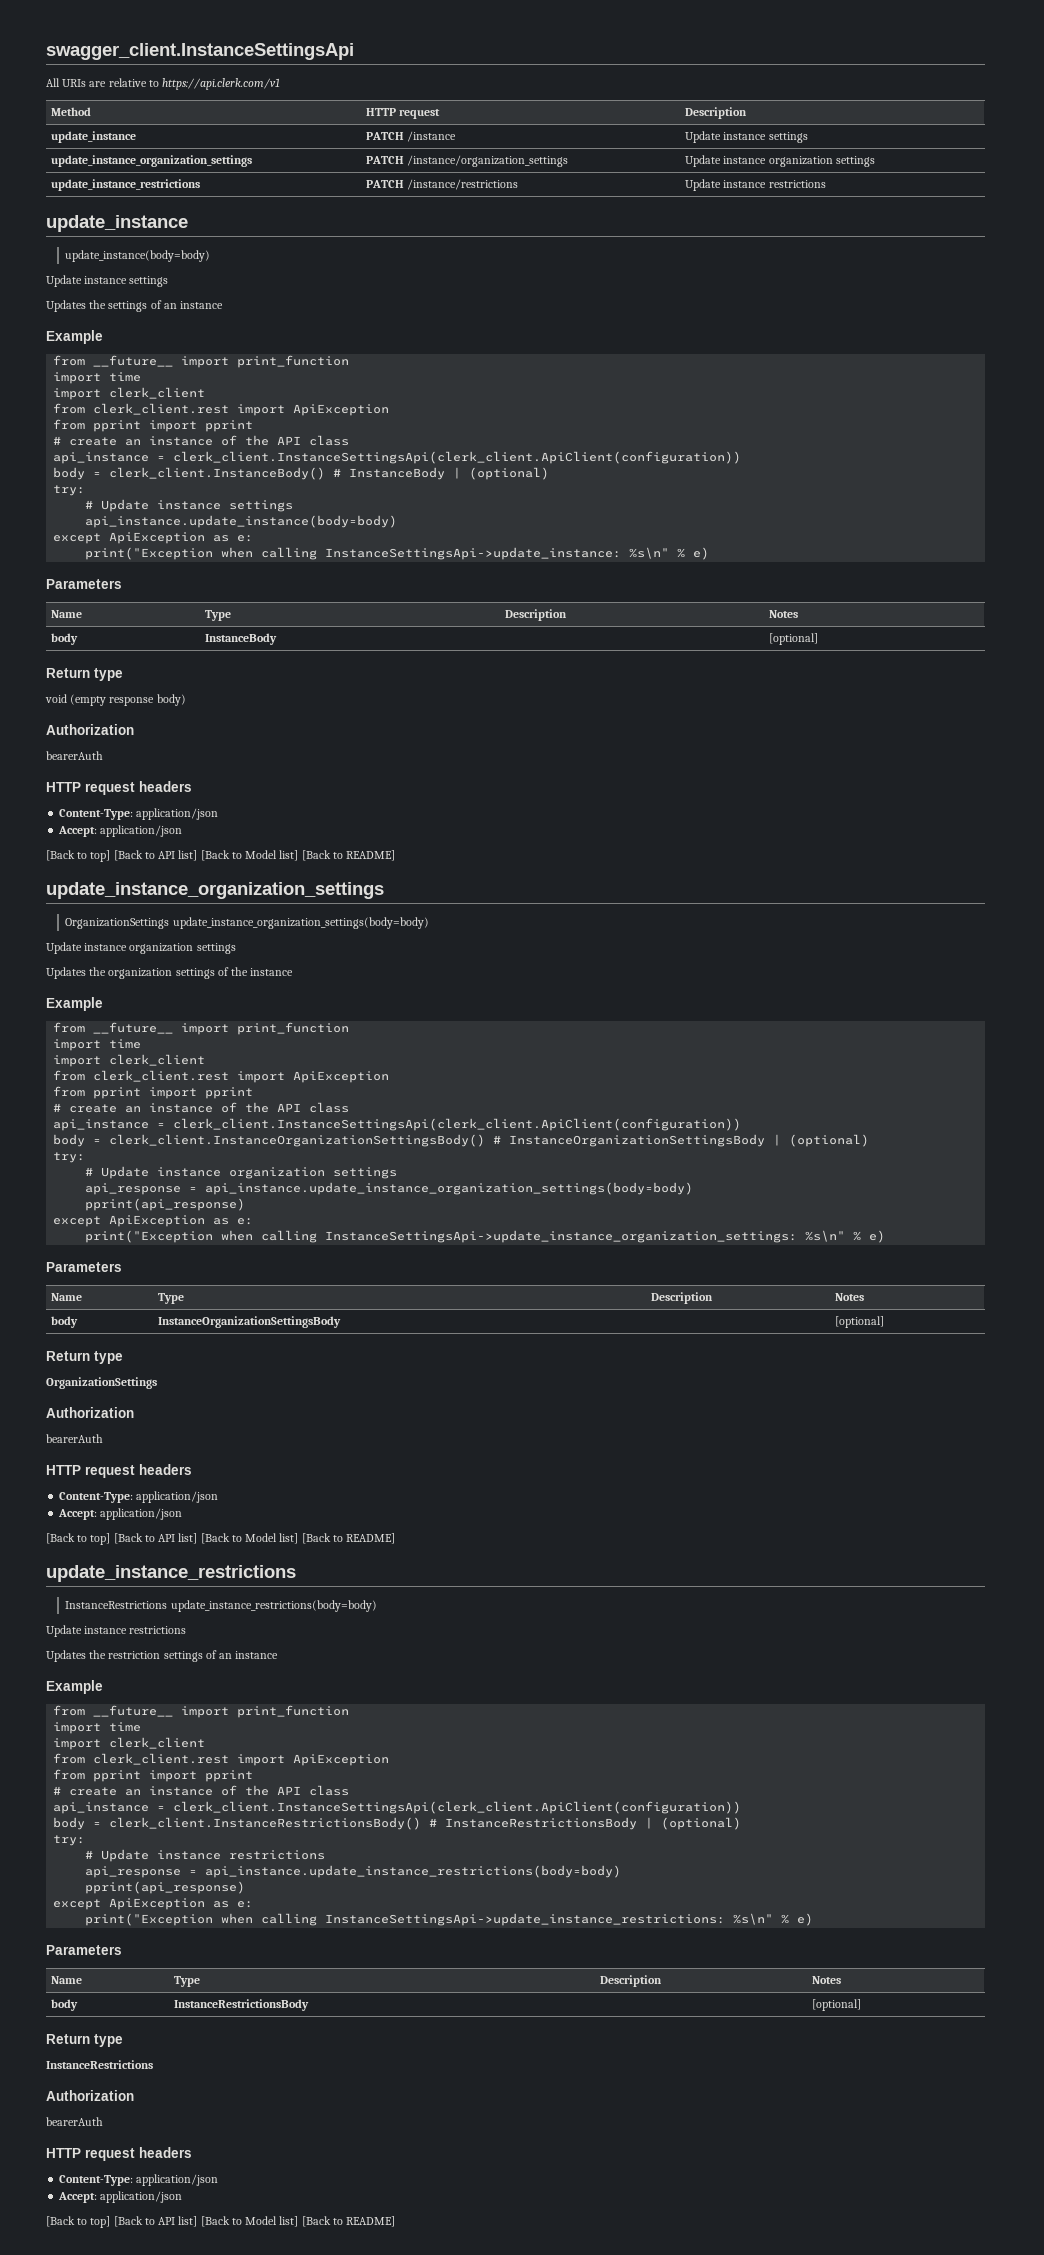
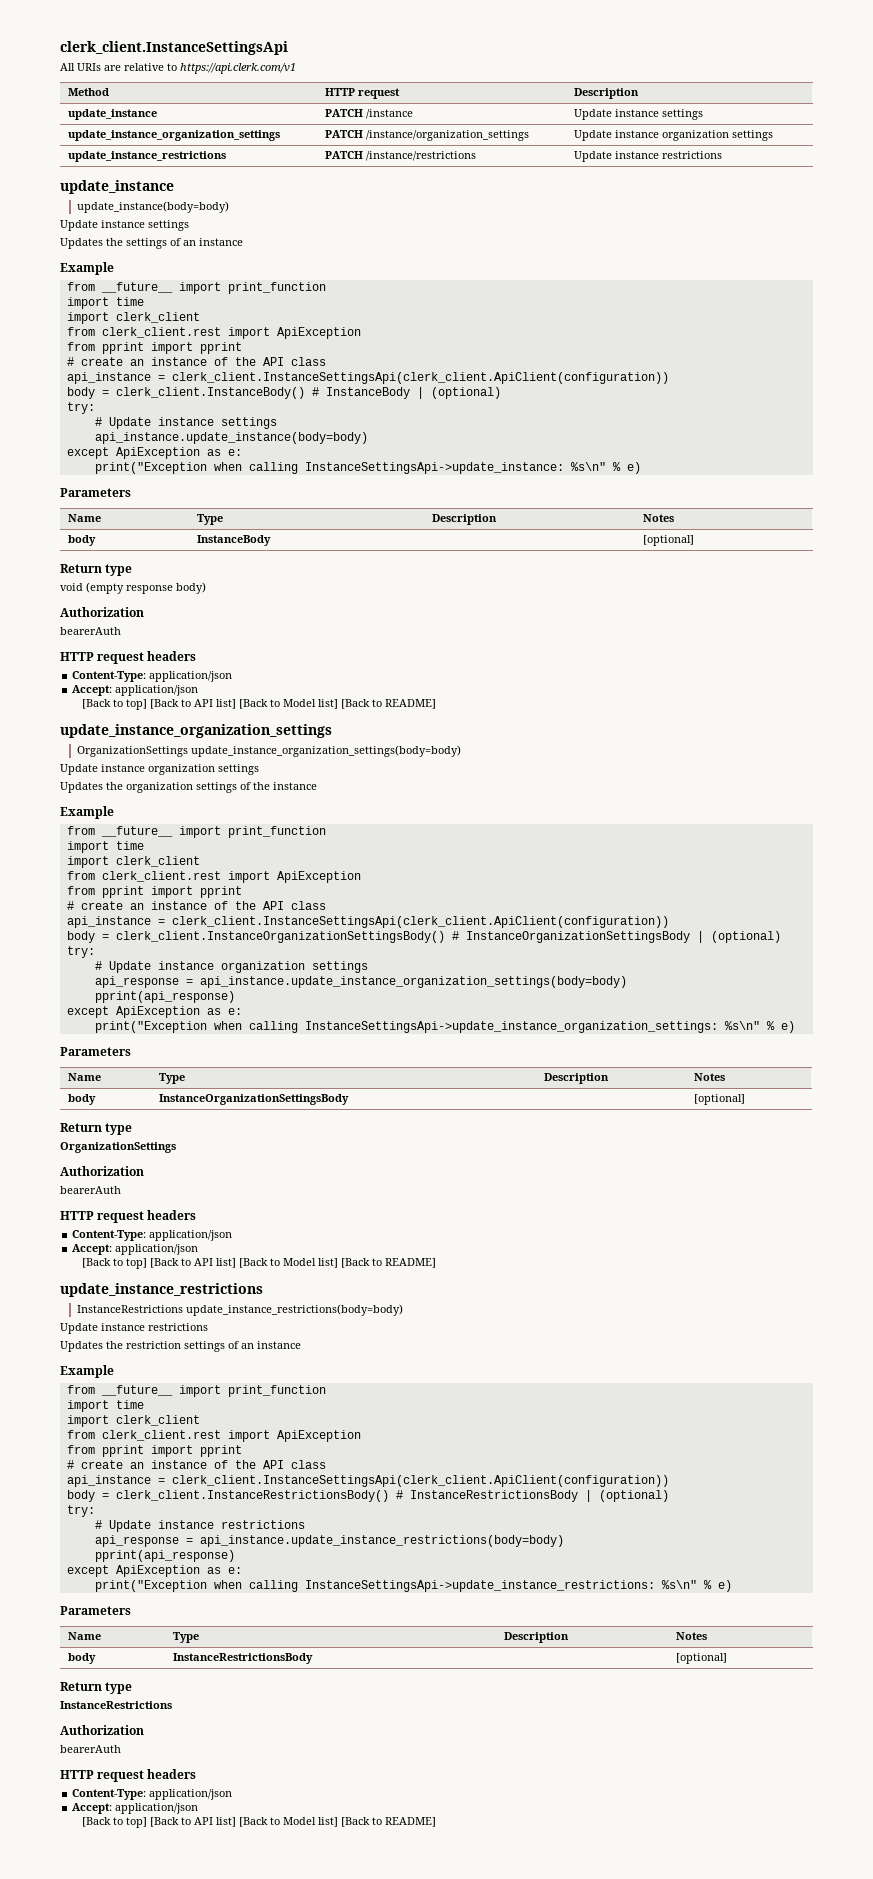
- swagger_client.InstanceSettingsApi
+ clerk_client.InstanceSettingsApi

